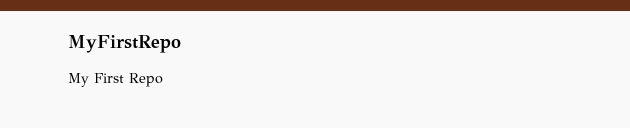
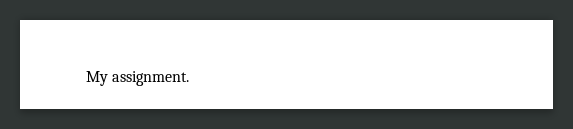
- MyFirstRepo
- My First Repo
+ My assignment.

